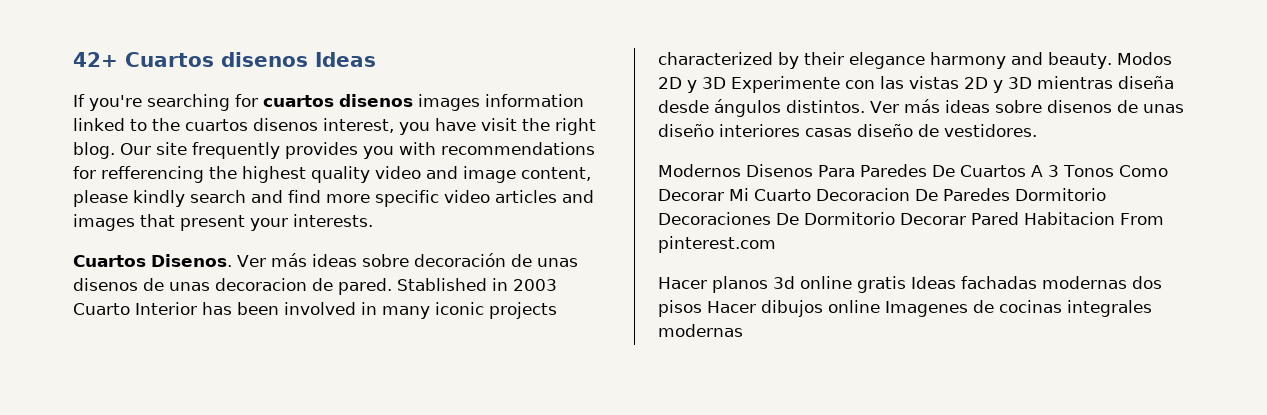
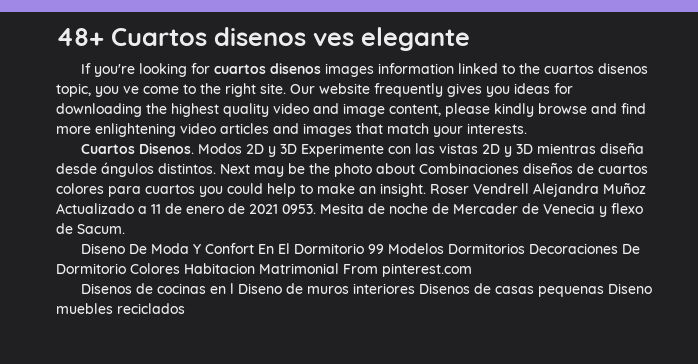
- 42+ Cuartos disenos Ideas
+ 48+ Cuartos disenos ves elegante
- If you're searching for cuartos disenos images information linked to the cuartos disenos interest, you have visit the right blog. Our site frequently provides you with recommendations for refferencing the highest quality video and image content, please kindly search and find more specific video articles and images that present your interests.
+ If you're looking for cuartos disenos images information linked to the cuartos disenos topic, you ve come to the right site. Our website frequently gives you ideas for downloading the highest quality video and image content, please kindly browse and find more enlightening video articles and images that match your interests.
- Ver más ideas sobre decoración de unas disenos de unas decoracion de pared. Stablished in 2003 Cuarto Interior has been involved in many iconic projects characterized by their elegance harmony and beauty.
- Ver más ideas sobre disenos de unas diseño interiores casas diseño de vestidores.
- Modernos Disenos Para Paredes De Cuartos A 3 Tonos Como Decorar Mi Cuarto Decoracion De Paredes Dormitorio Decoraciones De Dormitorio Decorar Pared Habitacion From pinterest.com
- Hacer planos 3d online gratis Ideas fachadas modernas dos pisos Hacer dibujos online Imagenes de cocinas integrales modernas
+ Next may be the photo about Combinaciones diseños de cuartos colores para cuartos you could help to make an insight. Roser Vendrell Alejandra Muñoz Actualizado a 11 de enero de 2021 0953. Mesita de noche de Mercader de Venecia y flexo de Sacum.
+ Diseno De Moda Y Confort En El Dormitorio 99 Modelos Dormitorios Decoraciones De Dormitorio Colores Habitacion Matrimonial From pinterest.com
+ Disenos de cocinas en l Diseno de muros interiores Disenos de casas pequenas Diseno muebles reciclados

